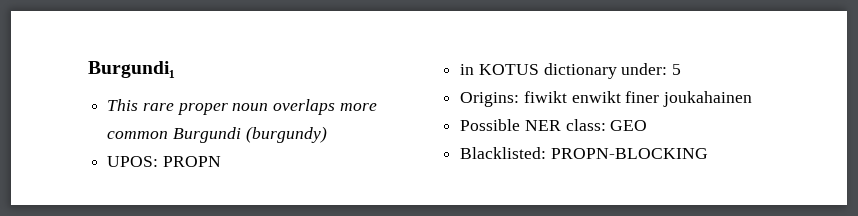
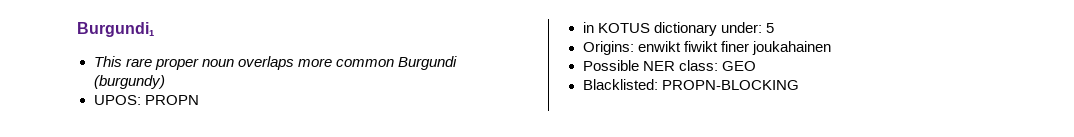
- Origins: fiwikt enwikt finer joukahainen
+ Origins: enwikt fiwikt finer joukahainen

